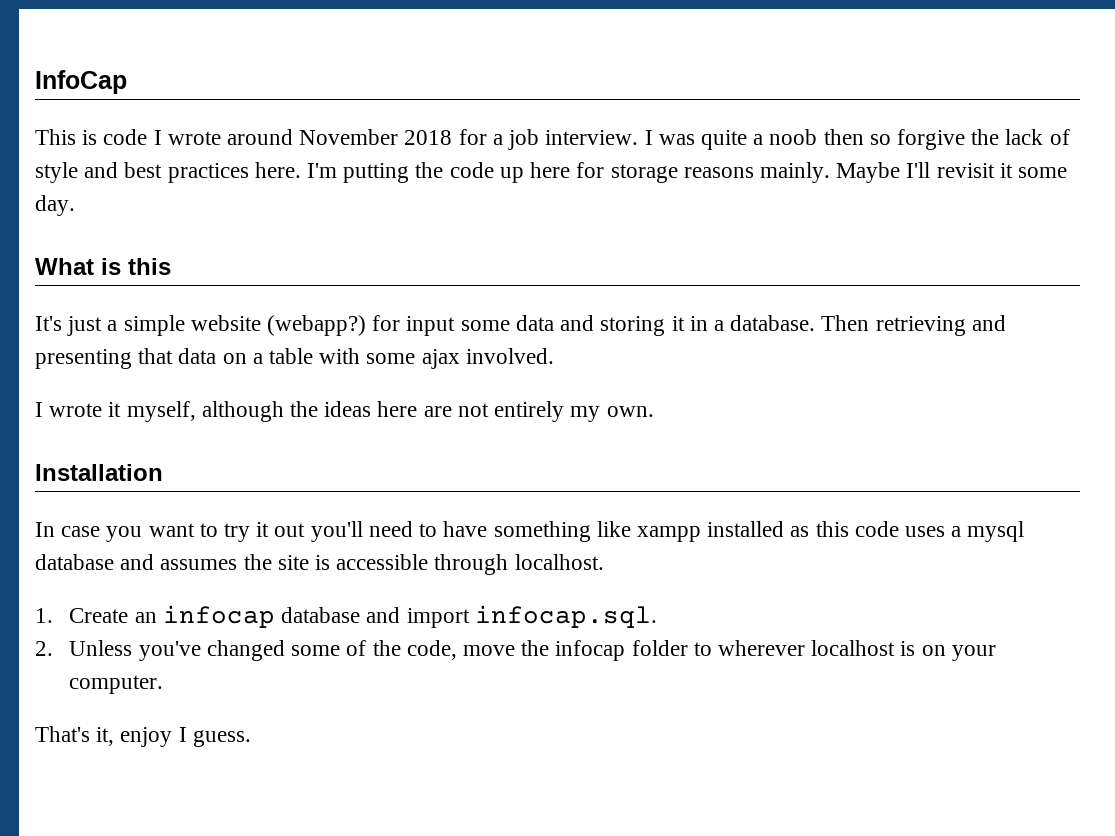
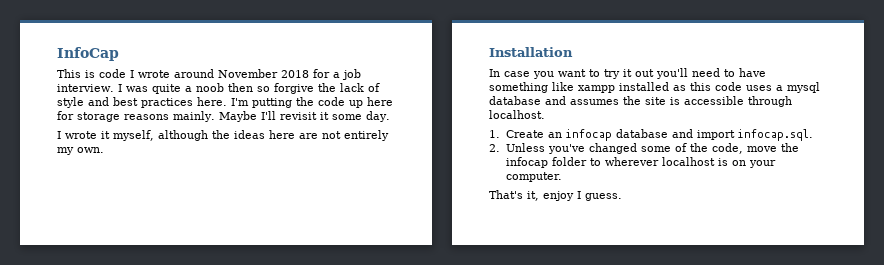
- What is this
- It's just a simple website (webapp?) for input some data and storing it in a database. Then retrieving and presenting that data on a table with some ajax involved.

